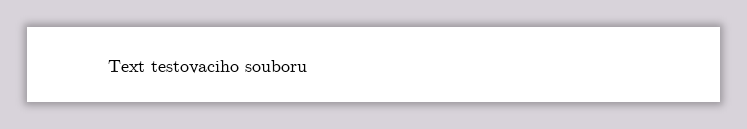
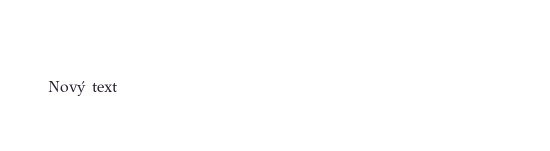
- Text testovaciho souboru
+ Nový text

